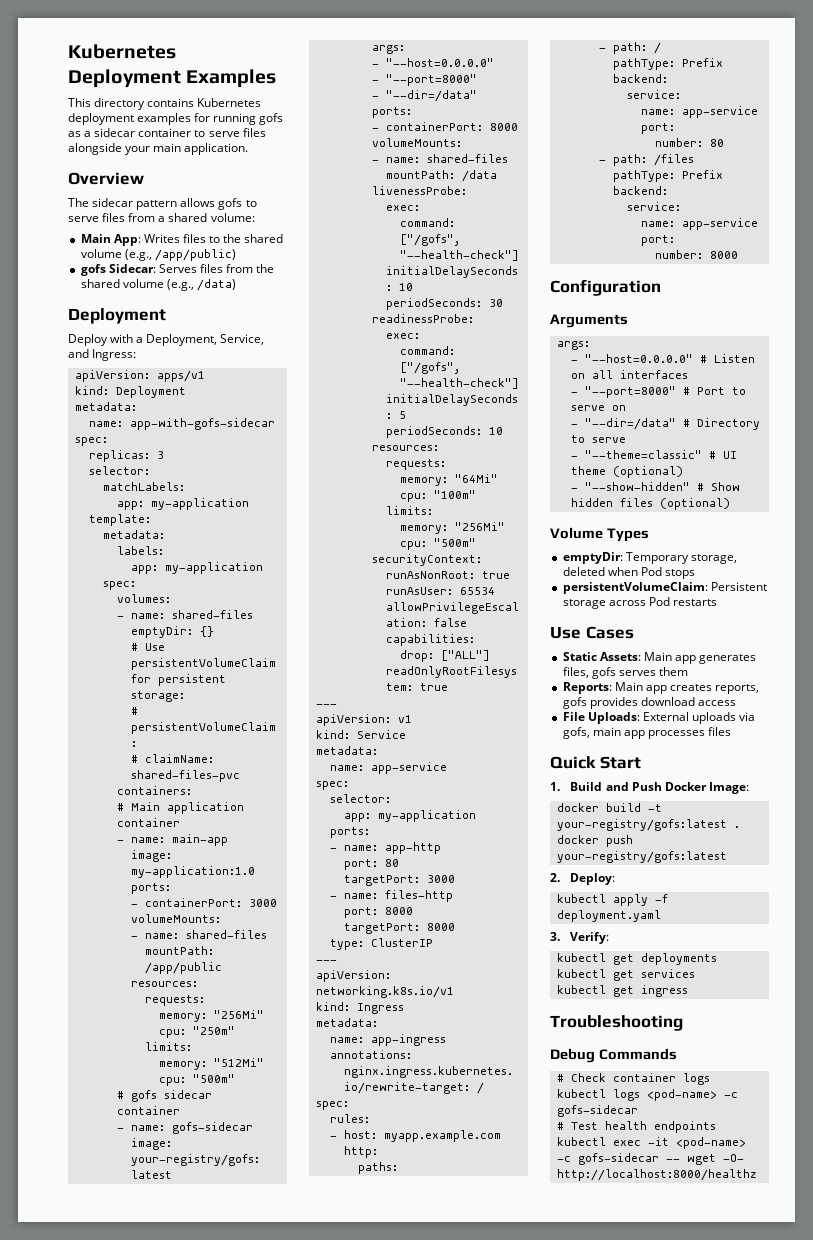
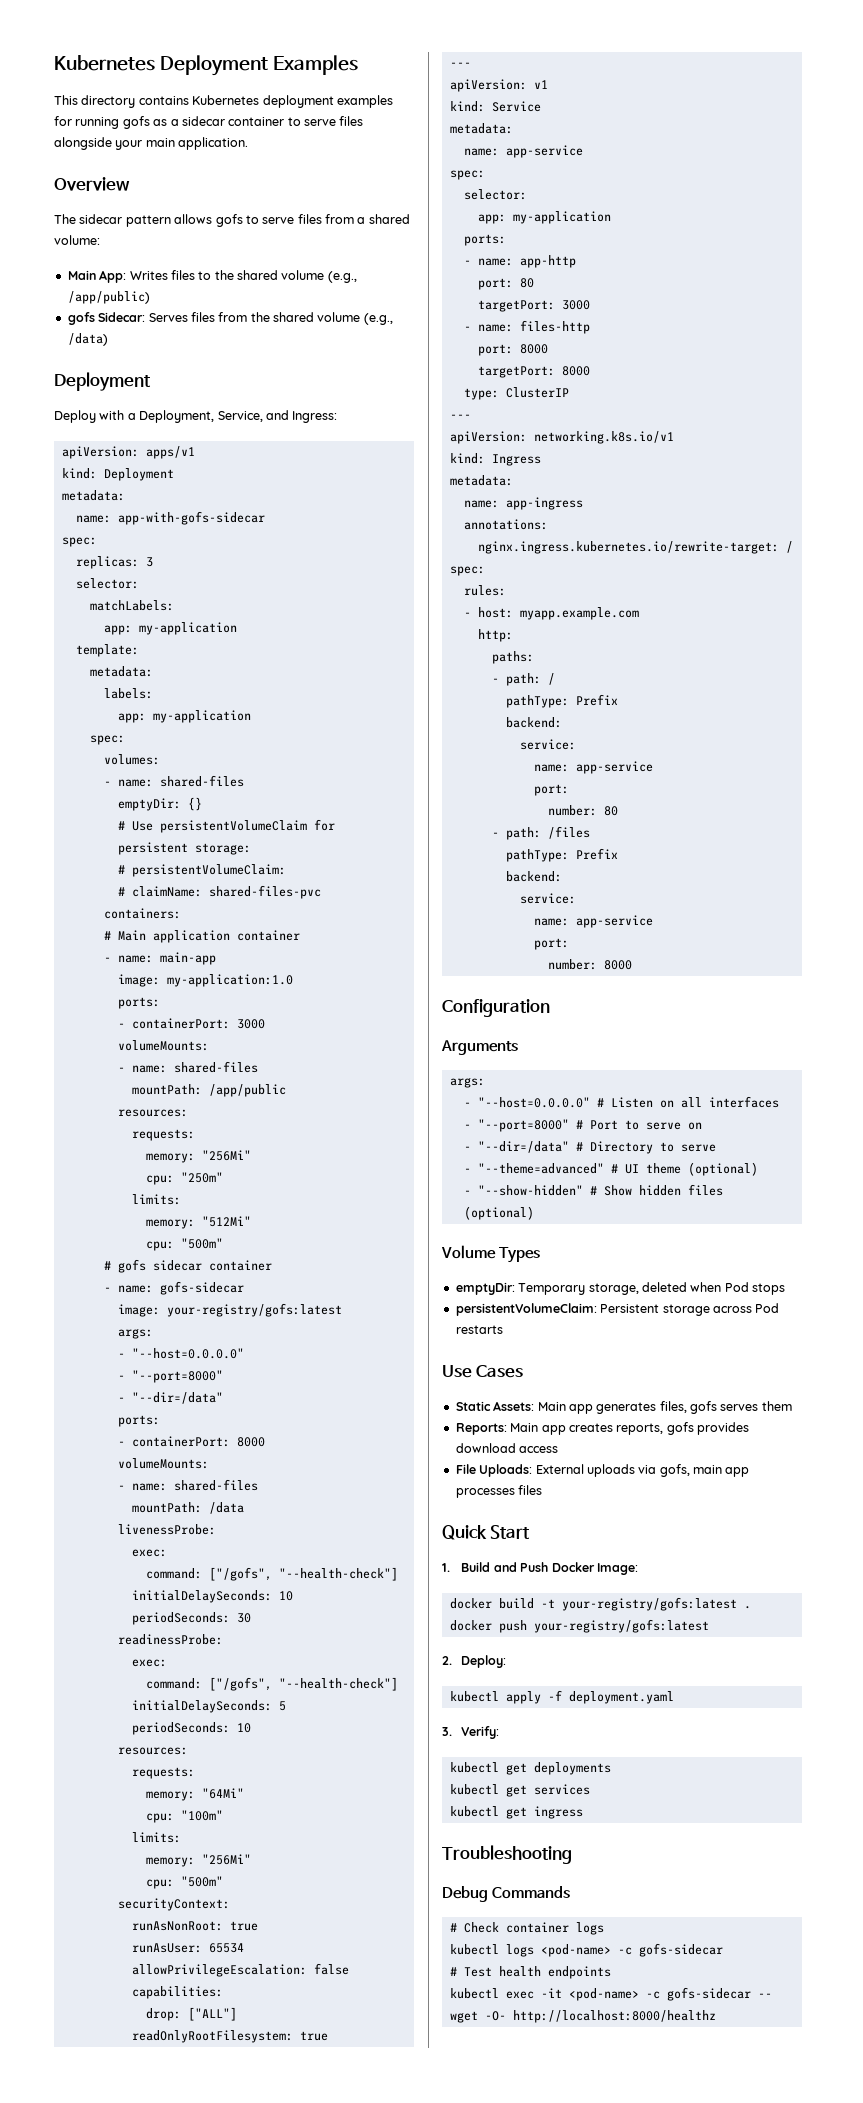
- - "--theme=classic" # UI theme (optional)
+ - "--theme=advanced" # UI theme (optional)

